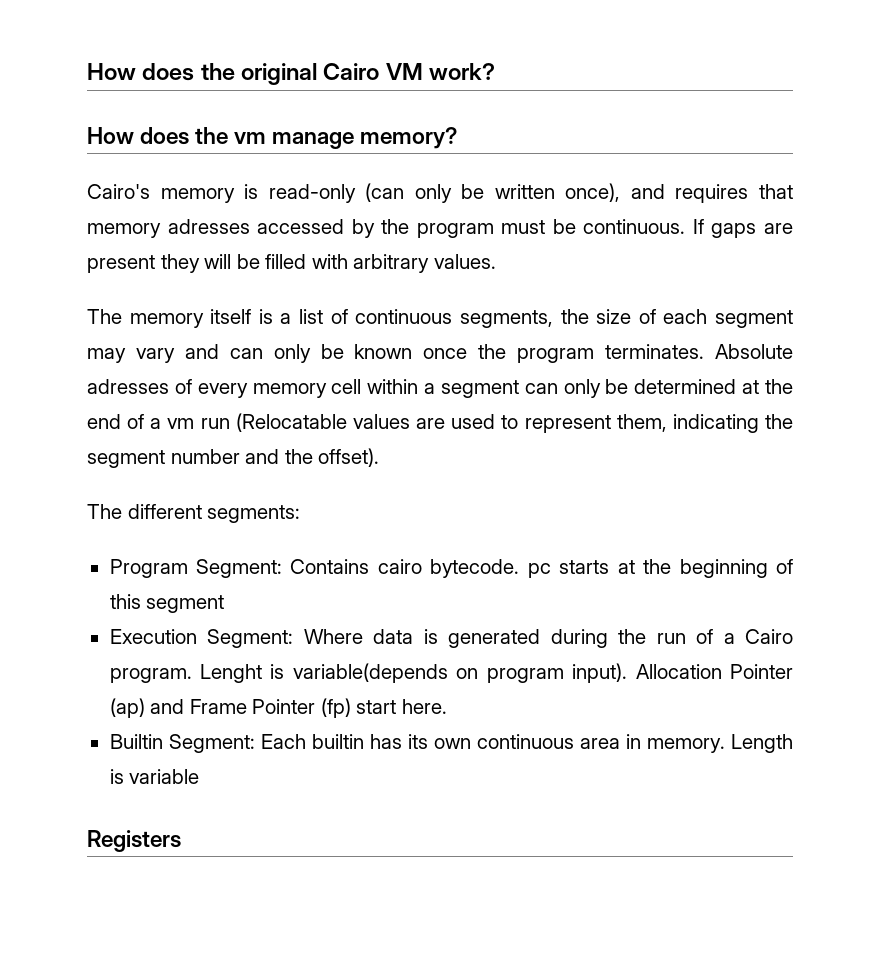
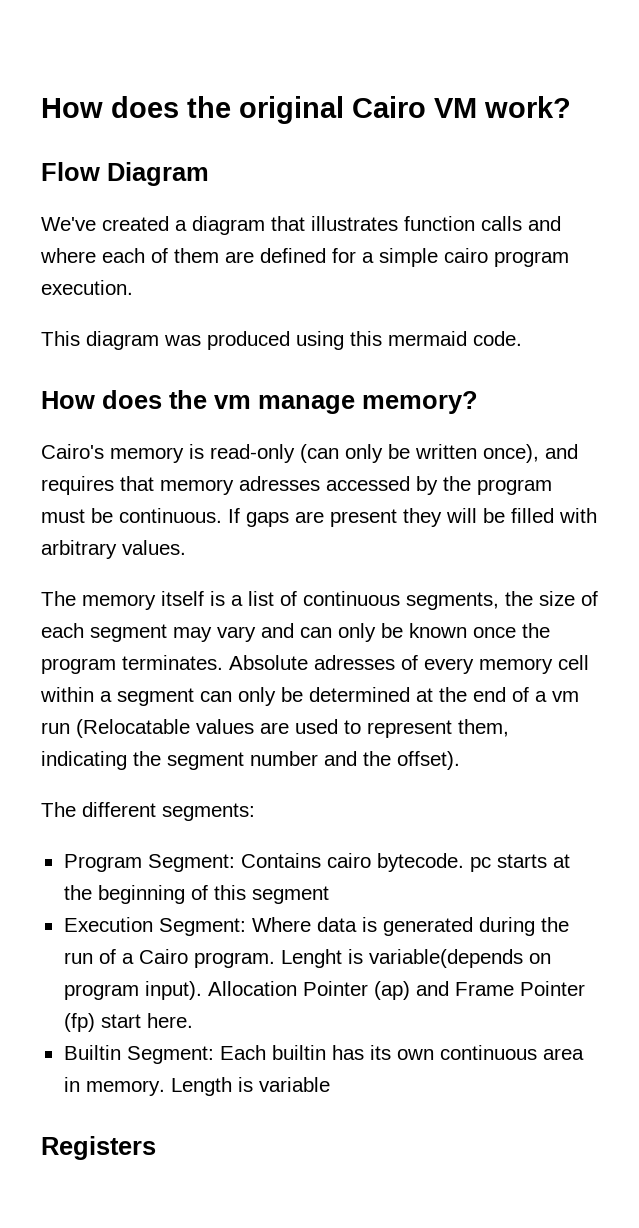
+ Flow Diagram
+ We've created a diagram that illustrates function calls and where each of them are defined for a simple cairo program execution.
+ This diagram was produced using this mermaid code.

